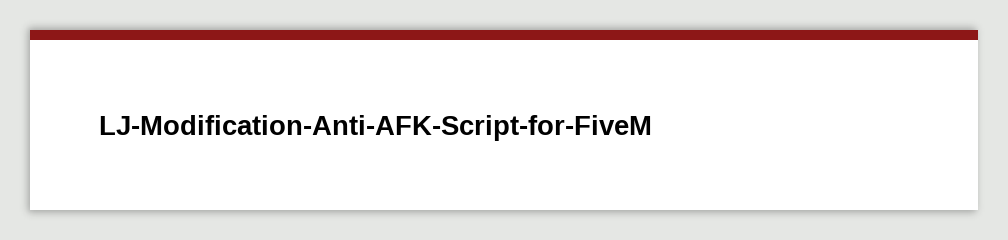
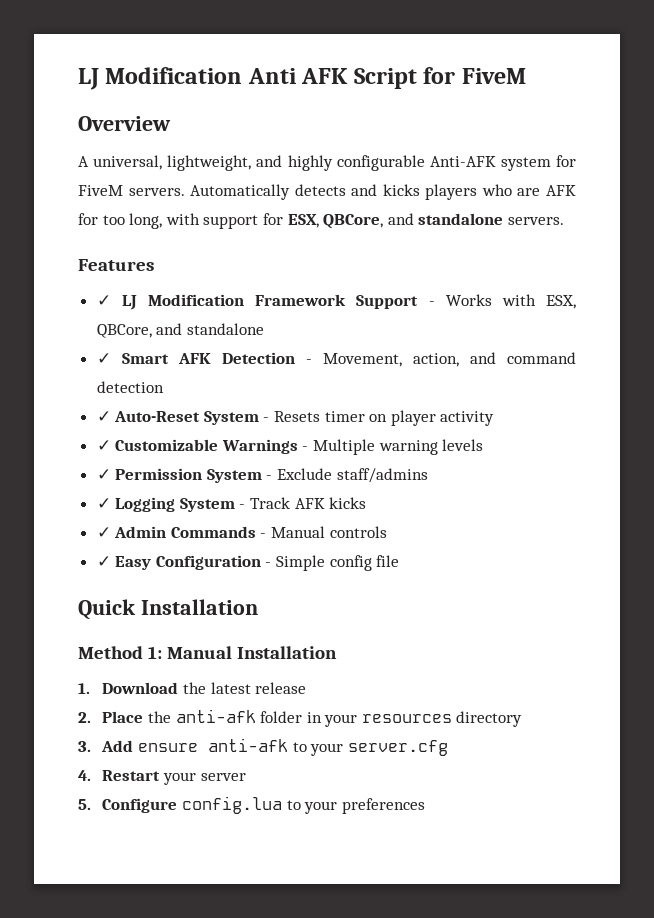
- LJ-Modification-Anti-AFK-Script-for-FiveM
+ LJ Modification Anti AFK Script for FiveM
+ Overview
+ A universal, lightweight, and highly configurable Anti-AFK system for FiveM servers. Automatically detects and kicks players who are AFK for too long, with support for ESX, QBCore, and standalone servers.
+ Features
+ ✓ LJ Modification Framework Support - Works with ESX, QBCore, and standalone
+ ✓ Smart AFK Detection - Movement, action, and command detection
+ ✓ Auto-Reset System - Resets timer on player activity
+ ✓ Customizable Warnings - Multiple warning levels
+ ✓ Permission System - Exclude staff/admins
+ ✓ Logging System - Track AFK kicks
+ ✓ Admin Commands - Manual controls
+ ✓ Easy Configuration - Simple config file
+ Quick Installation
+ Method 1: Manual Installation
+ 1. Download the latest release
+ 2. Place the anti-afk folder in your resources directory
+ 3. Add ensure anti-afk to your server.cfg
+ 4. Restart your server
+ 5. Configure config.lua to your preferences

